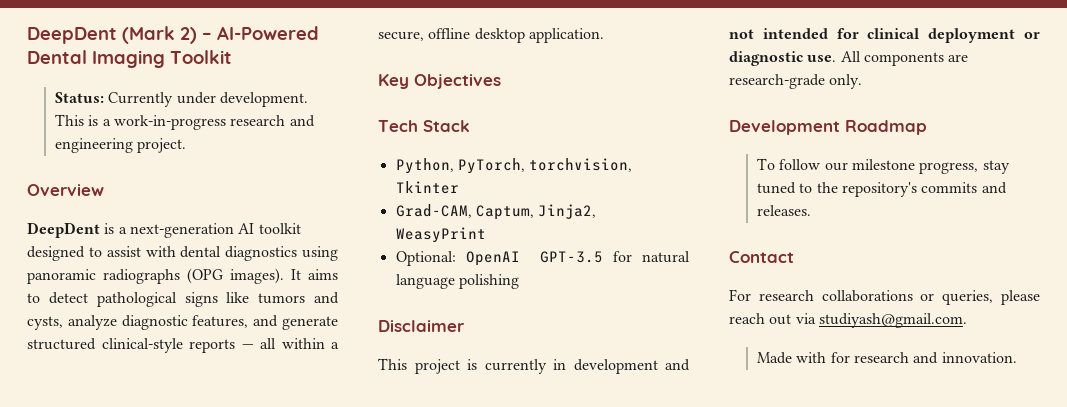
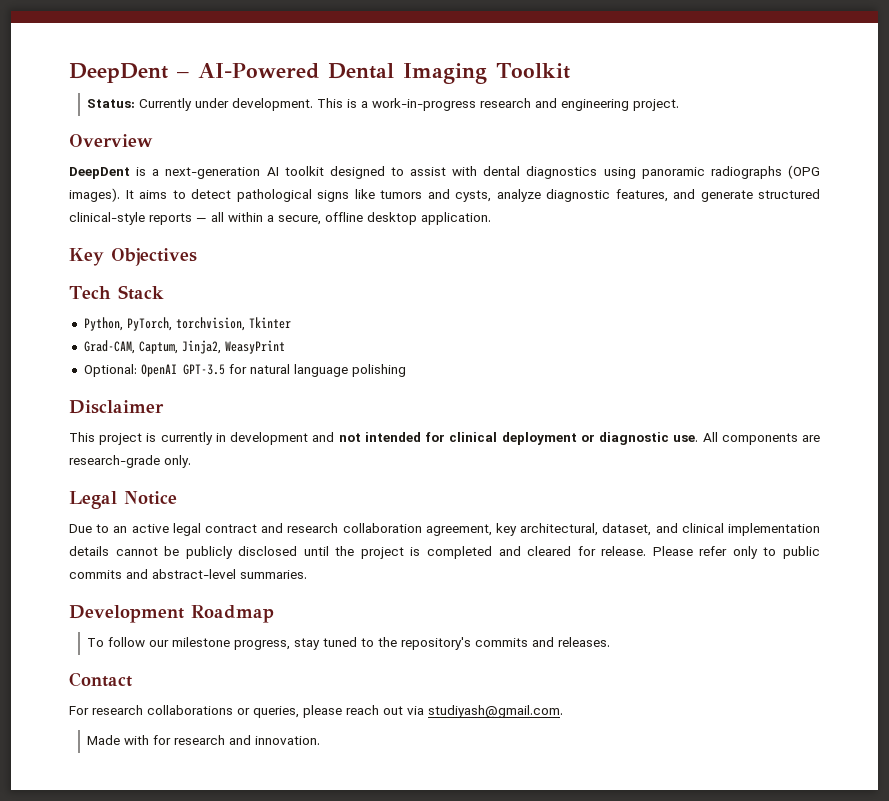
- DeepDent (Mark 2) – AI-Powered Dental Imaging Toolkit
+ DeepDent – AI-Powered Dental Imaging Toolkit
+ Legal Notice
+ Due to an active legal contract and research collaboration agreement, key architectural, dataset, and clinical implementation details cannot be publicly disclosed until the project is completed and cleared for release. Please refer only to public commits and abstract-level summaries.

